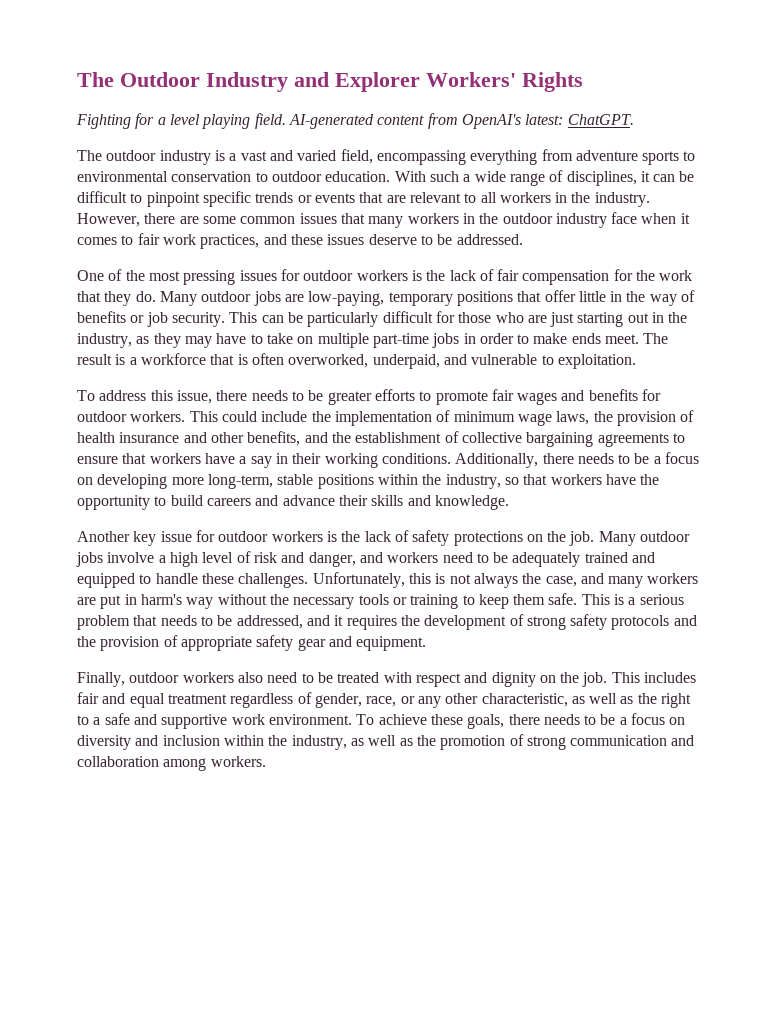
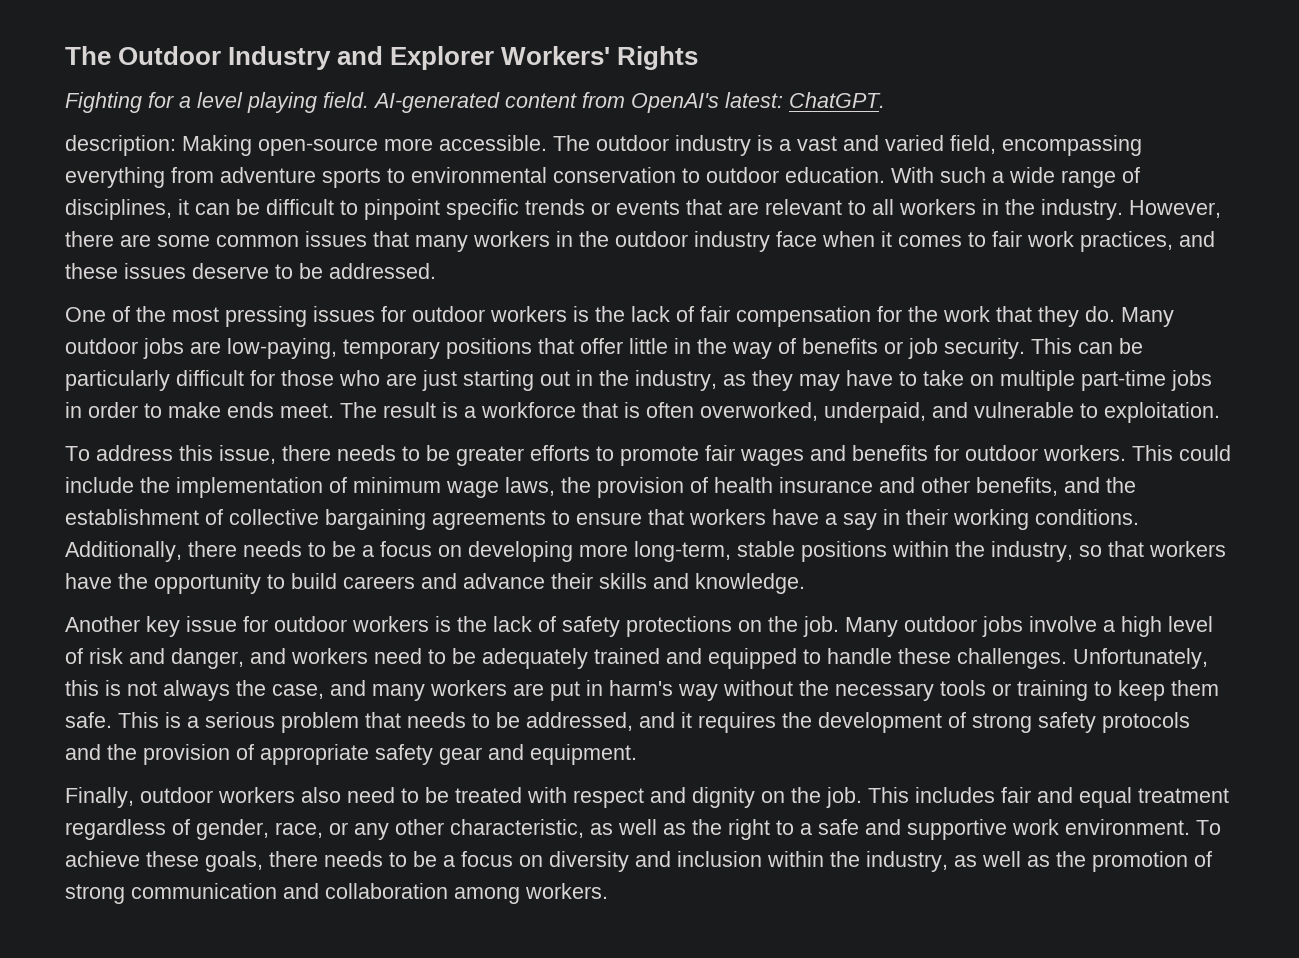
+ description: Making open-source more accessible.

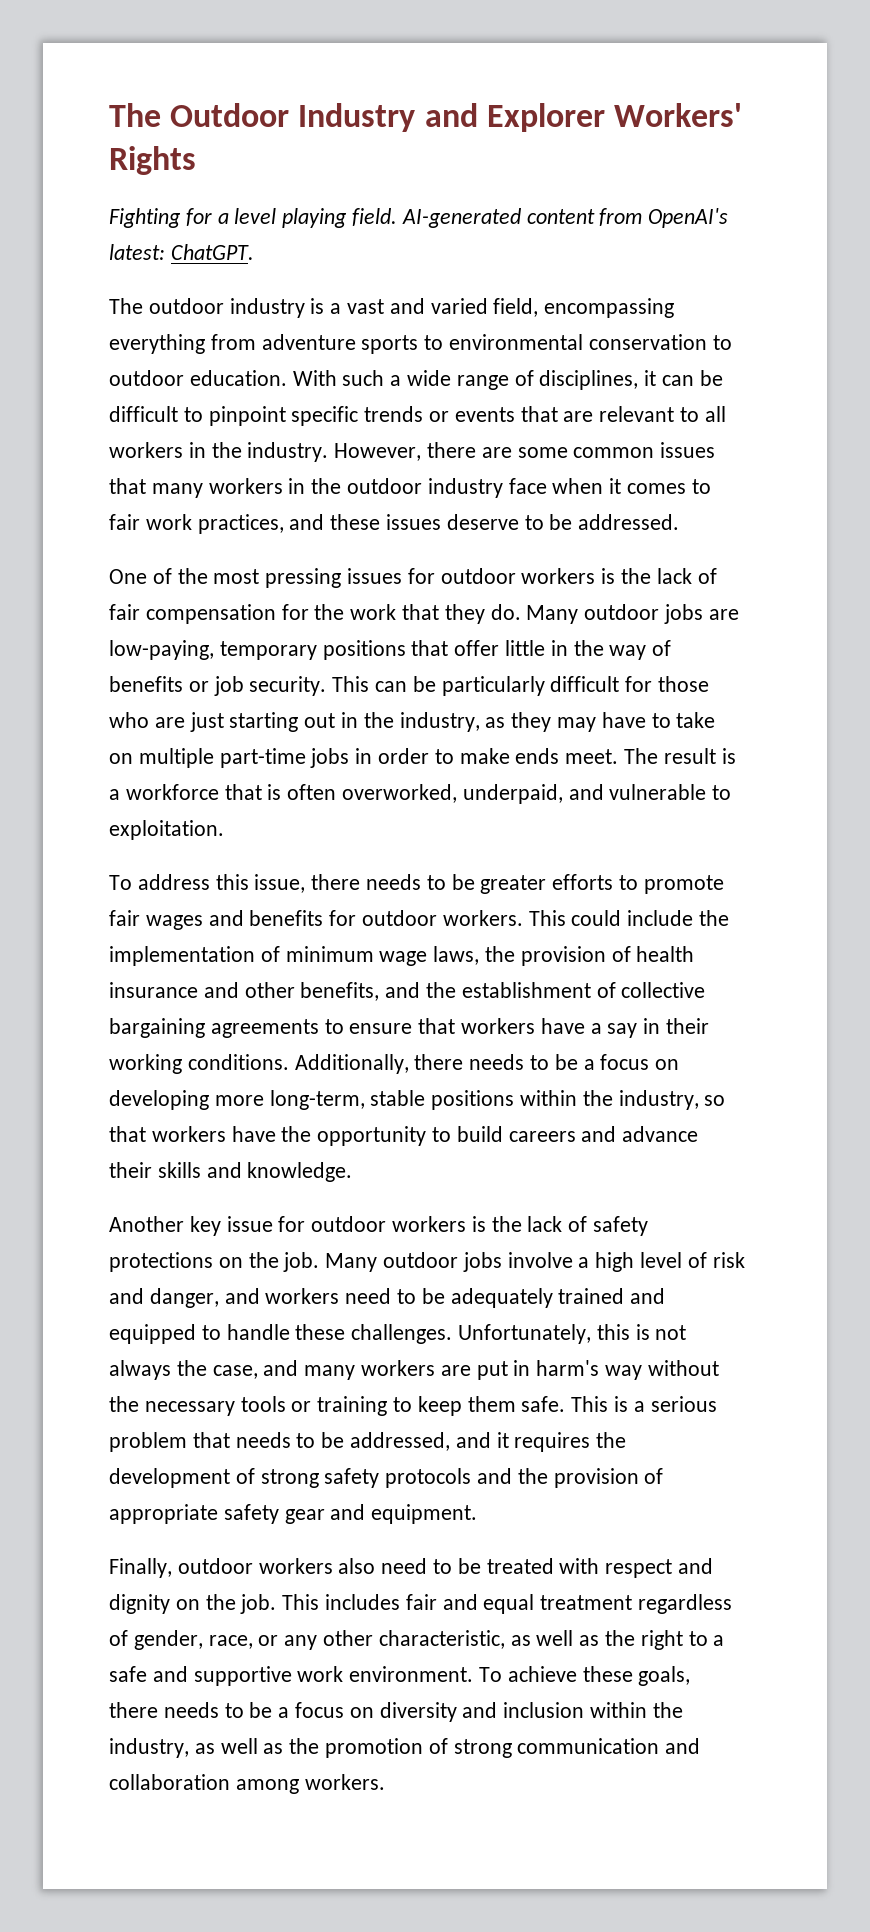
- description: Making open-source more accessible.

